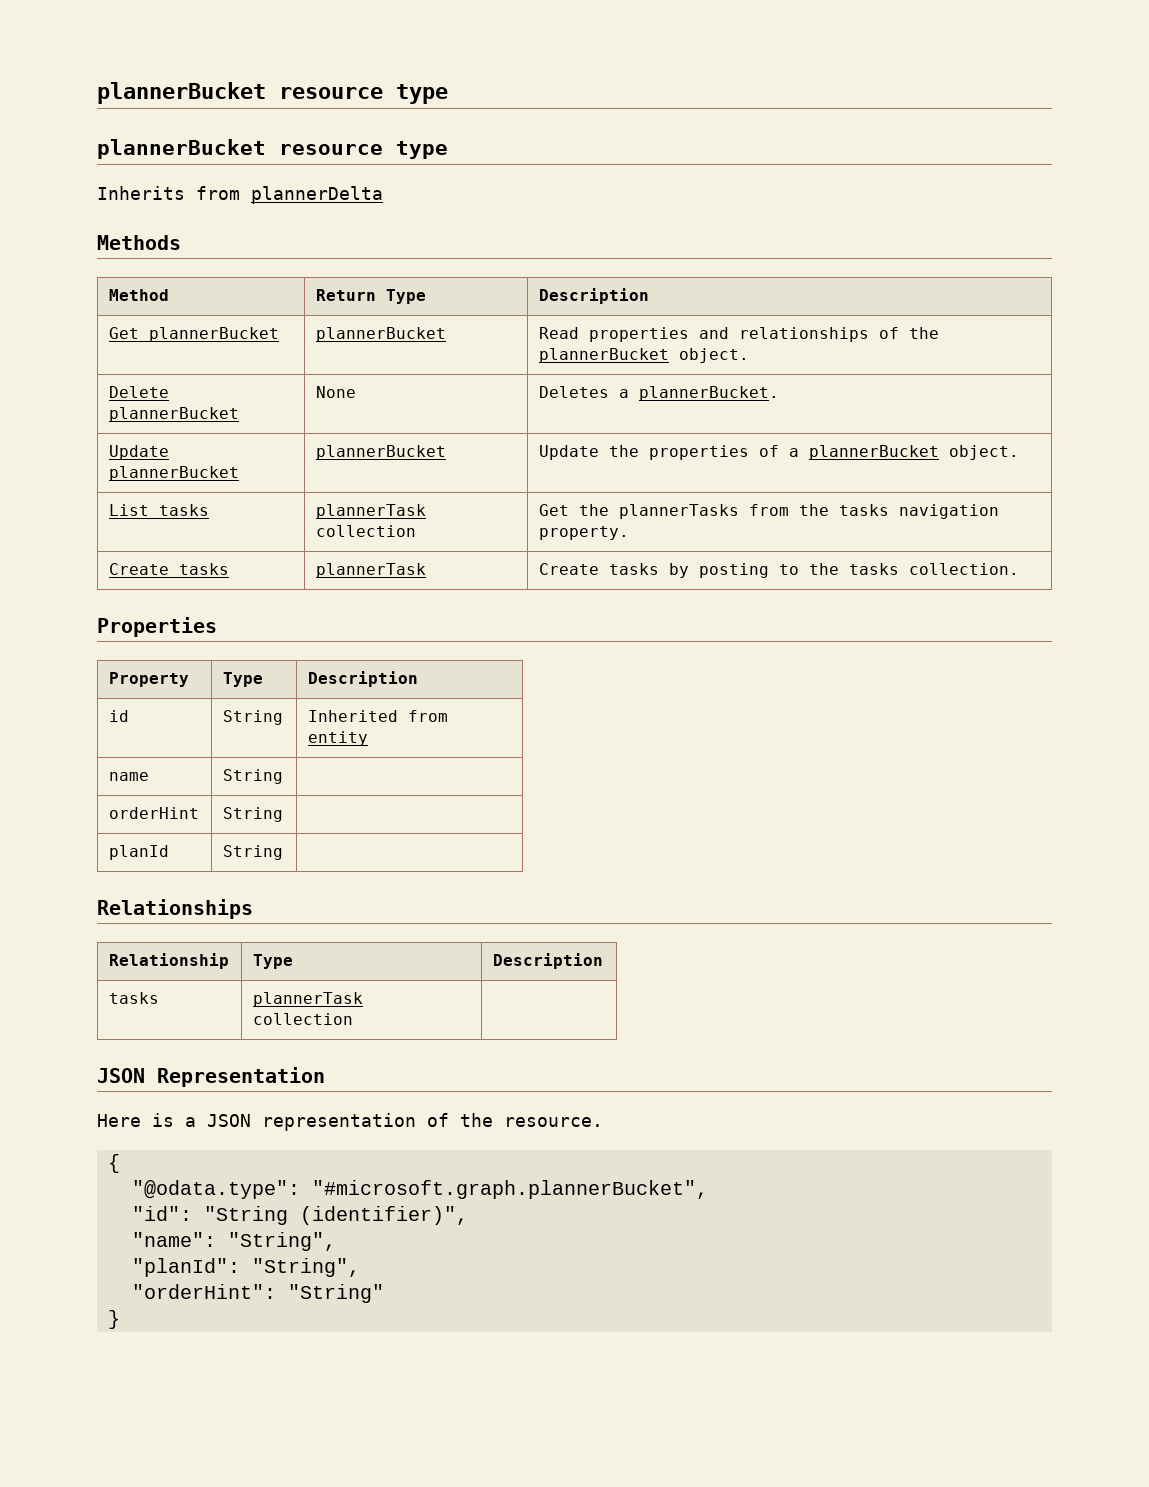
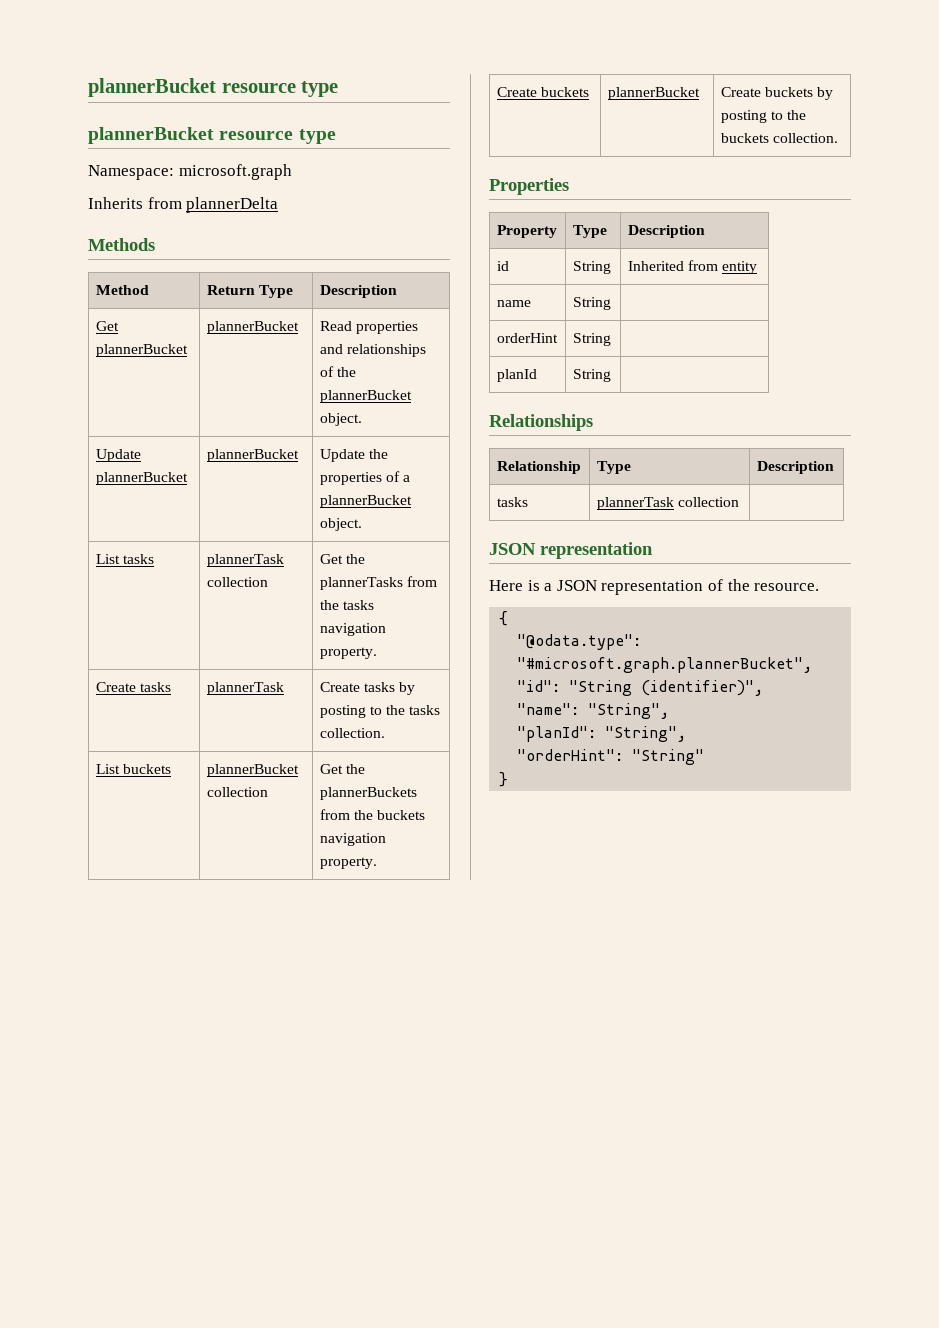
+ Namespace: microsoft.graph
- Delete plannerBucket | None | Deletes a plannerBucket.
+ List buckets | plannerBucket collection | Get the plannerBuckets from the buckets navigation property.
+ Create buckets | plannerBucket | Create buckets by posting to the buckets collection.
  Relationship | Type | Description
  tasks | plannerTask collection |
- JSON Representation
+ JSON representation

